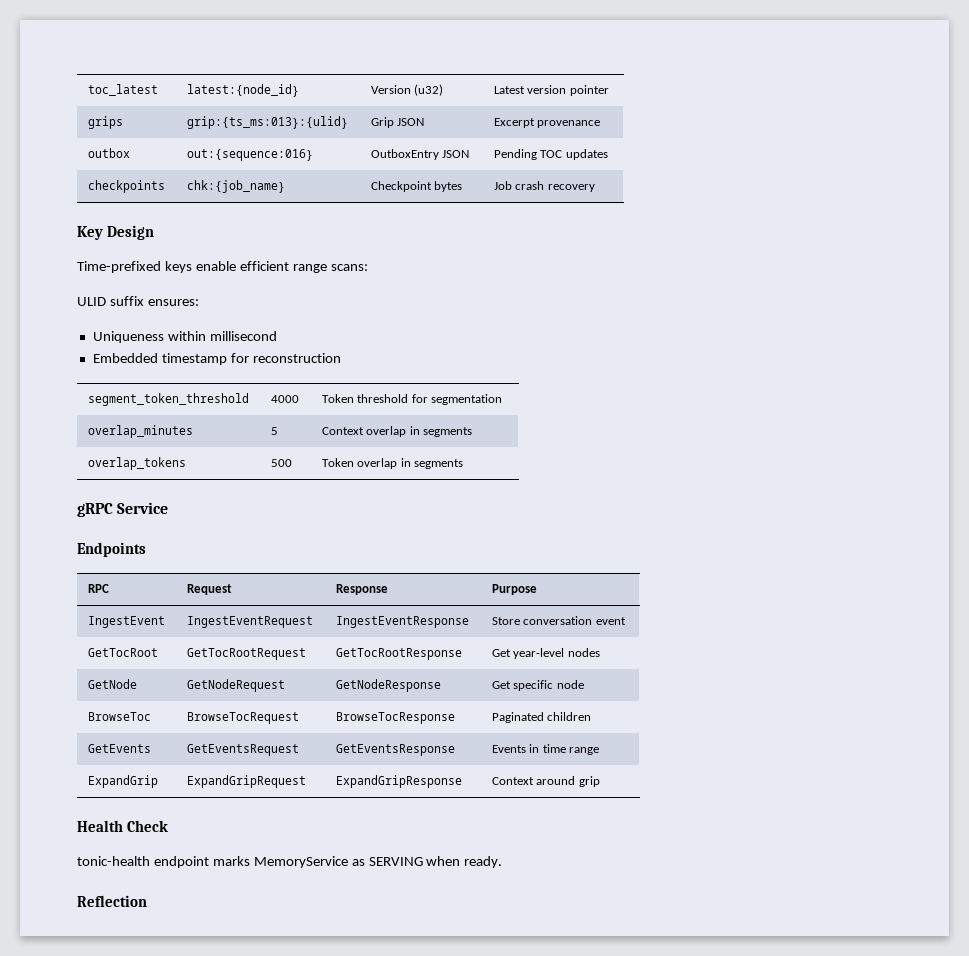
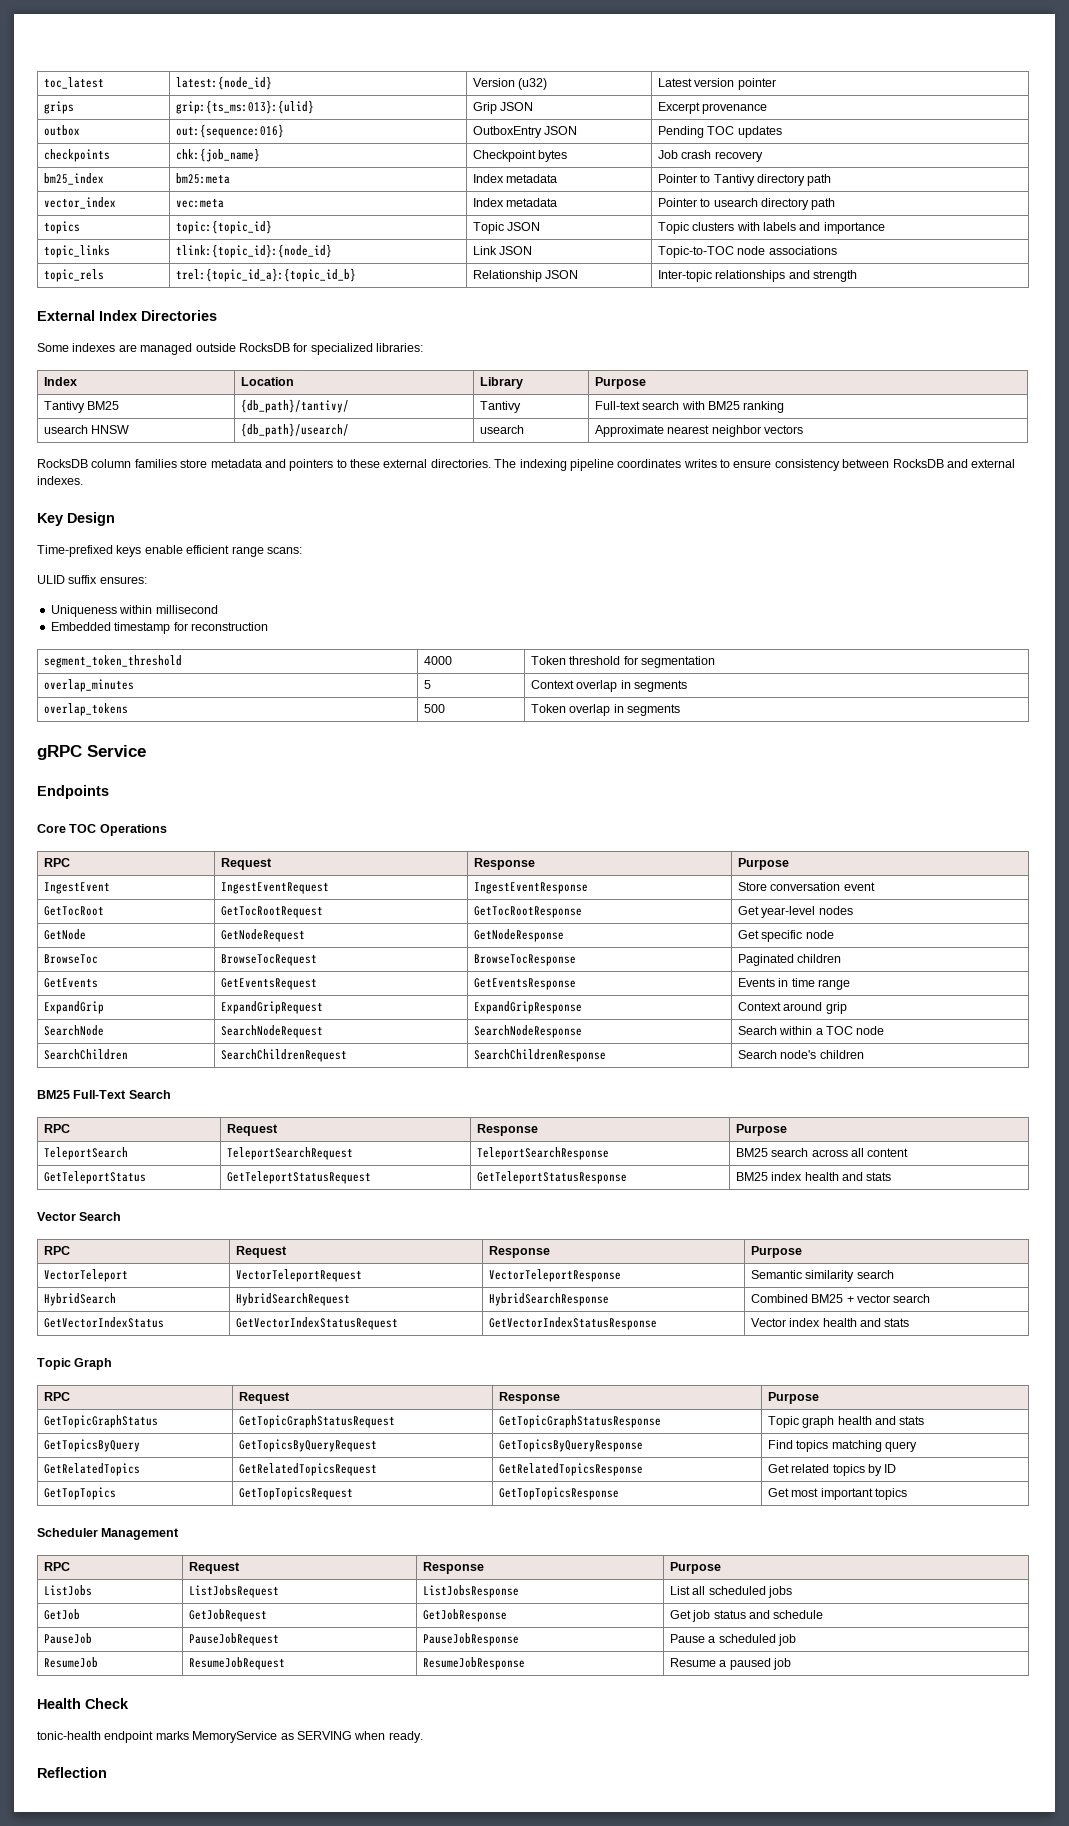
+ bm25_index | bm25:meta | Index metadata | Pointer to Tantivy directory path
+ vector_index | vec:meta | Index metadata | Pointer to usearch directory path
+ topics | topic:{topic_id} | Topic JSON | Topic clusters with labels and importance
+ topic_links | tlink:{topic_id}:{node_id} | Link JSON | Topic-to-TOC node associations
+ topic_rels | trel:{topic_id_a}:{topic_id_b} | Relationship JSON | Inter-topic relationships and strength
+ External Index Directories
+ Some indexes are managed outside RocksDB for specialized libraries:
+ Index | Location | Library | Purpose
+ Tantivy BM25 | {db_path}/tantivy/ | Tantivy | Full-text search with BM25 ranking
+ usearch HNSW | {db_path}/usearch/ | usearch | Approximate nearest neighbor vectors
+ RocksDB column families store metadata and pointers to these external directories. The indexing pipeline coordinates writes to ensure consistency between RocksDB and external indexes.
+ Core TOC Operations
+ SearchNode | SearchNodeRequest | SearchNodeResponse | Search within a TOC node
+ SearchChildren | SearchChildrenRequest | SearchChildrenResponse | Search node's children
+ BM25 Full-Text Search
+ RPC | Request | Response | Purpose
+ TeleportSearch | TeleportSearchRequest | TeleportSearchResponse | BM25 search across all content
+ GetTeleportStatus | GetTeleportStatusRequest | GetTeleportStatusResponse | BM25 index health and stats
+ Vector Search
+ RPC | Request | Response | Purpose
+ VectorTeleport | VectorTeleportRequest | VectorTeleportResponse | Semantic similarity search
+ HybridSearch | HybridSearchRequest | HybridSearchResponse | Combined BM25 + vector search
+ GetVectorIndexStatus | GetVectorIndexStatusRequest | GetVectorIndexStatusResponse | Vector index health and stats
+ Topic Graph
+ RPC | Request | Response | Purpose
+ GetTopicGraphStatus | GetTopicGraphStatusRequest | GetTopicGraphStatusResponse | Topic graph health and stats
+ GetTopicsByQuery | GetTopicsByQueryRequest | GetTopicsByQueryResponse | Find topics matching query
+ GetRelatedTopics | GetRelatedTopicsRequest | GetRelatedTopicsResponse | Get related topics by ID
+ GetTopTopics | GetTopTopicsRequest | GetTopTopicsResponse | Get most important topics
+ Scheduler Management
+ RPC | Request | Response | Purpose
+ ListJobs | ListJobsRequest | ListJobsResponse | List all scheduled jobs
+ GetJob | GetJobRequest | GetJobResponse | Get job status and schedule
+ PauseJob | PauseJobRequest | PauseJobResponse | Pause a scheduled job
+ ResumeJob | ResumeJobRequest | ResumeJobResponse | Resume a paused job

